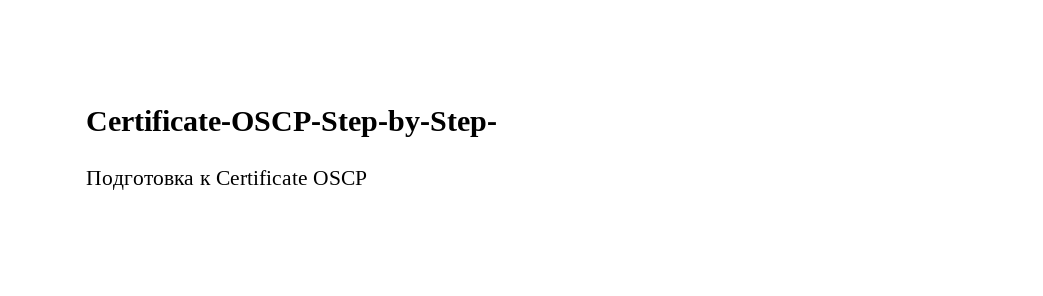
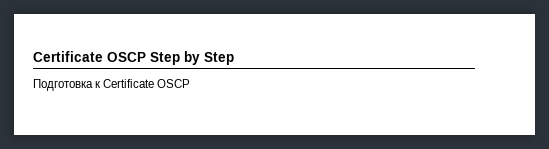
- Certificate-OSCP-Step-by-Step-
+ Certificate OSCP Step by Step

